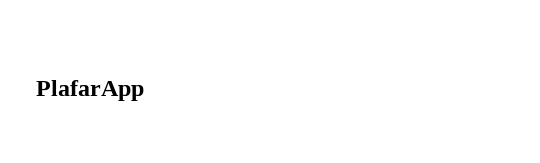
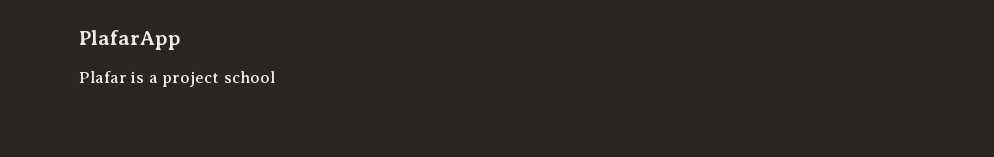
+ Plafar is a project school

